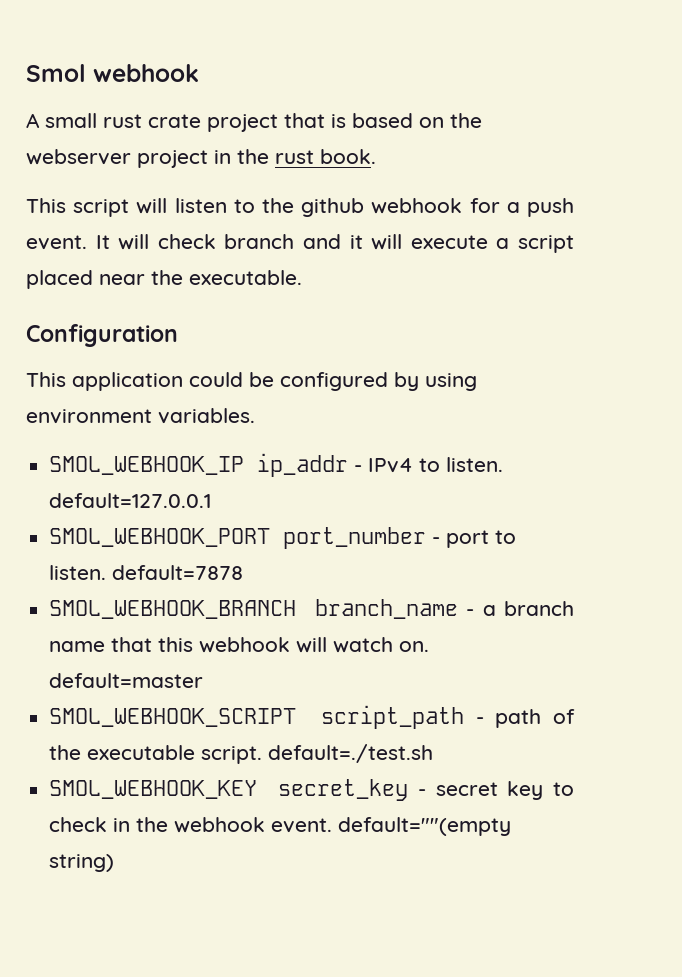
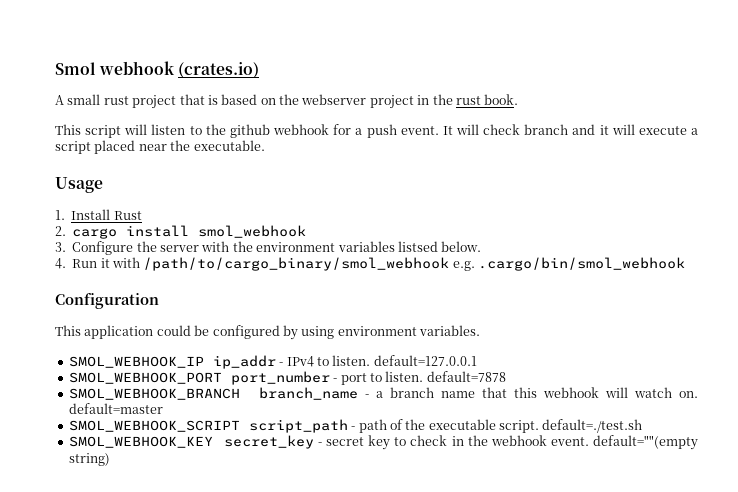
- Smol webhook
+ Smol webhook (crates.io)
- A small rust crate project that is based on the webserver project in the rust book.
+ A small rust project that is based on the webserver project in the rust book.
+ Usage
+ 1. Install Rust
+ 2. cargo install smol_webhook
+ 3. Configure the server with the environment variables listsed below.
+ 4. Run it with /path/to/cargo_binary/smol_webhook e.g. .cargo/bin/smol_webhook

